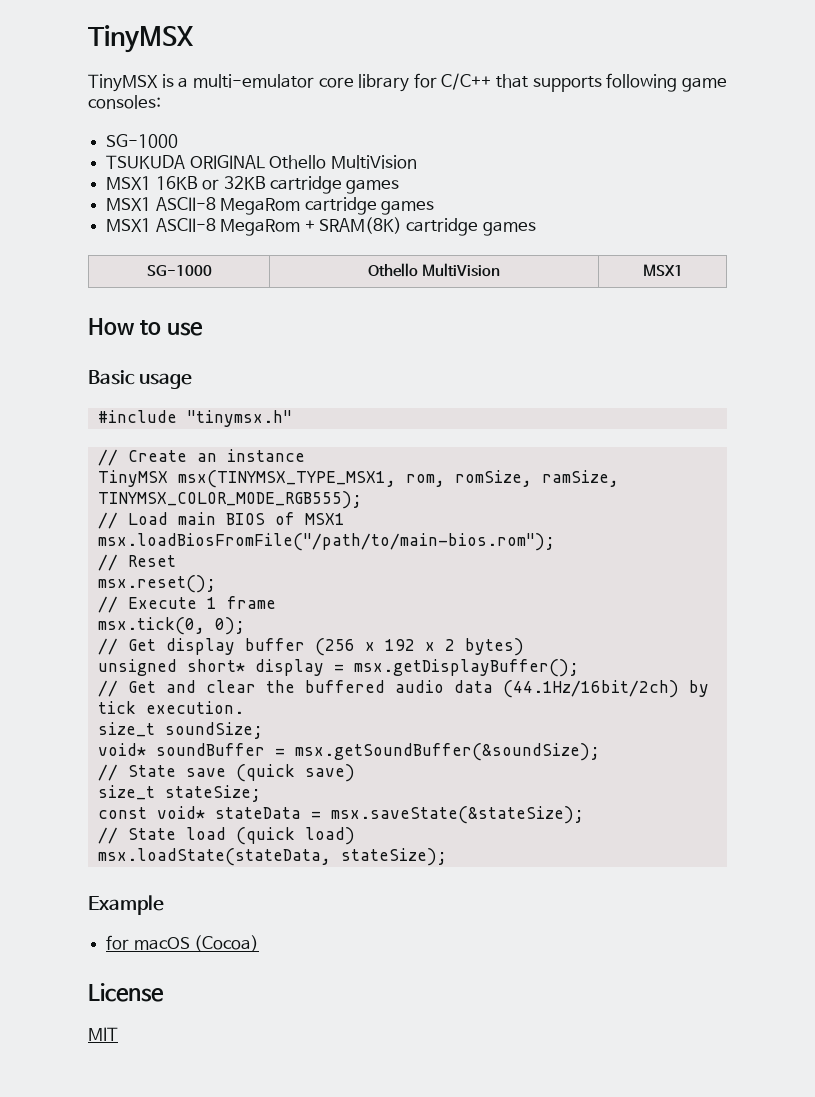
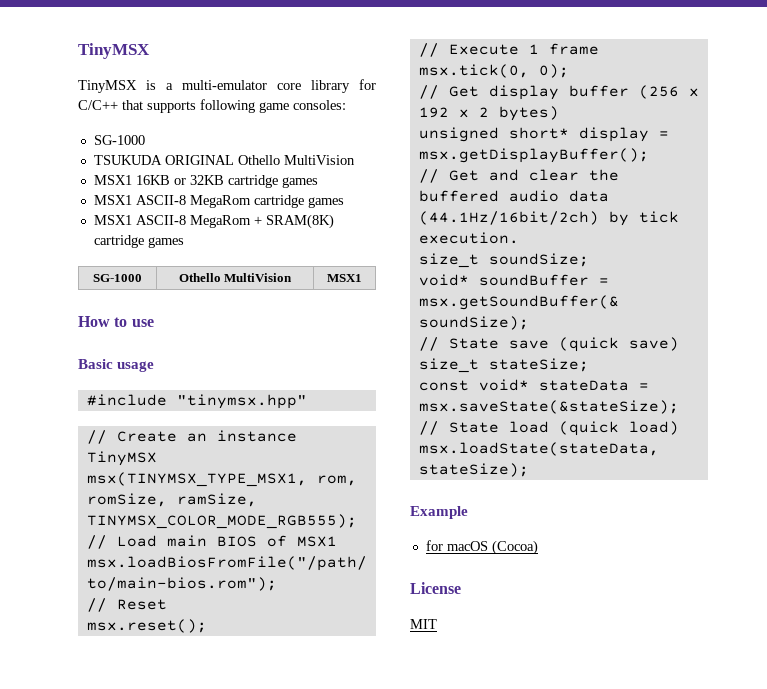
- #include "tinymsx.h"
+ #include "tinymsx.hpp"

